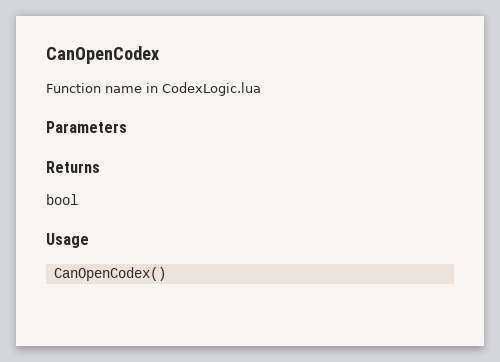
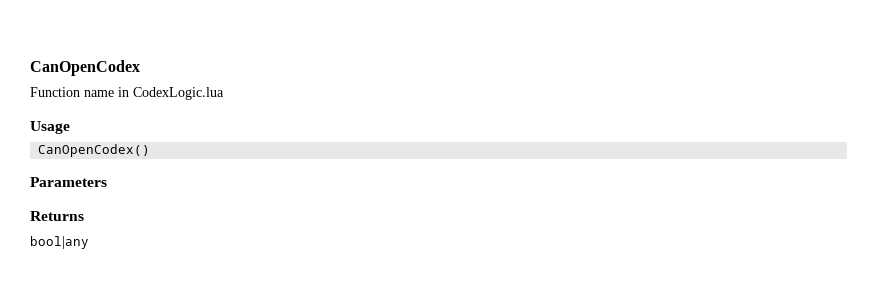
+ Usage
+ CanOpenCodex()
- bool
- Usage
- CanOpenCodex()
+ bool|any

